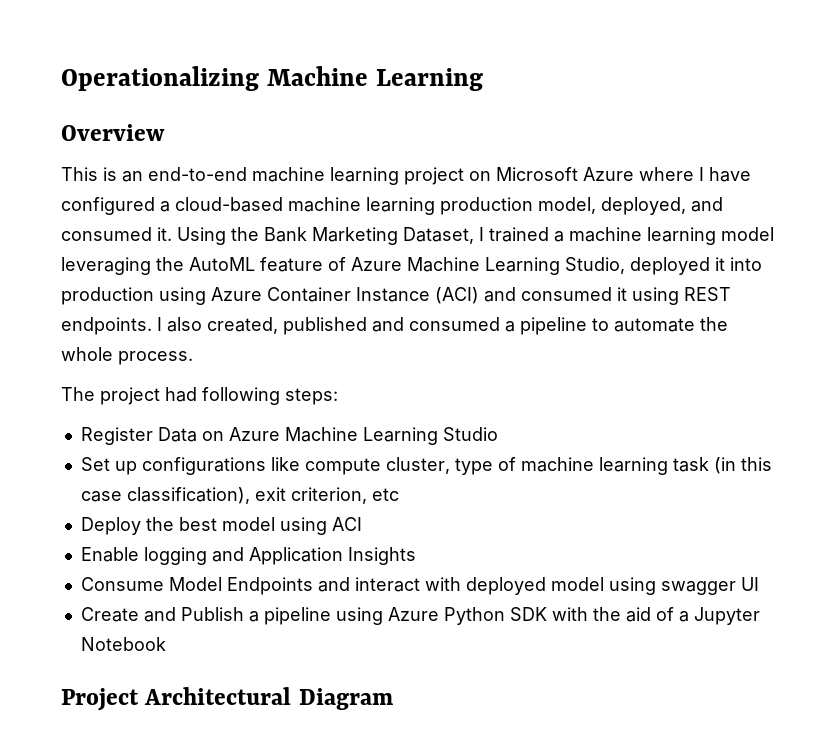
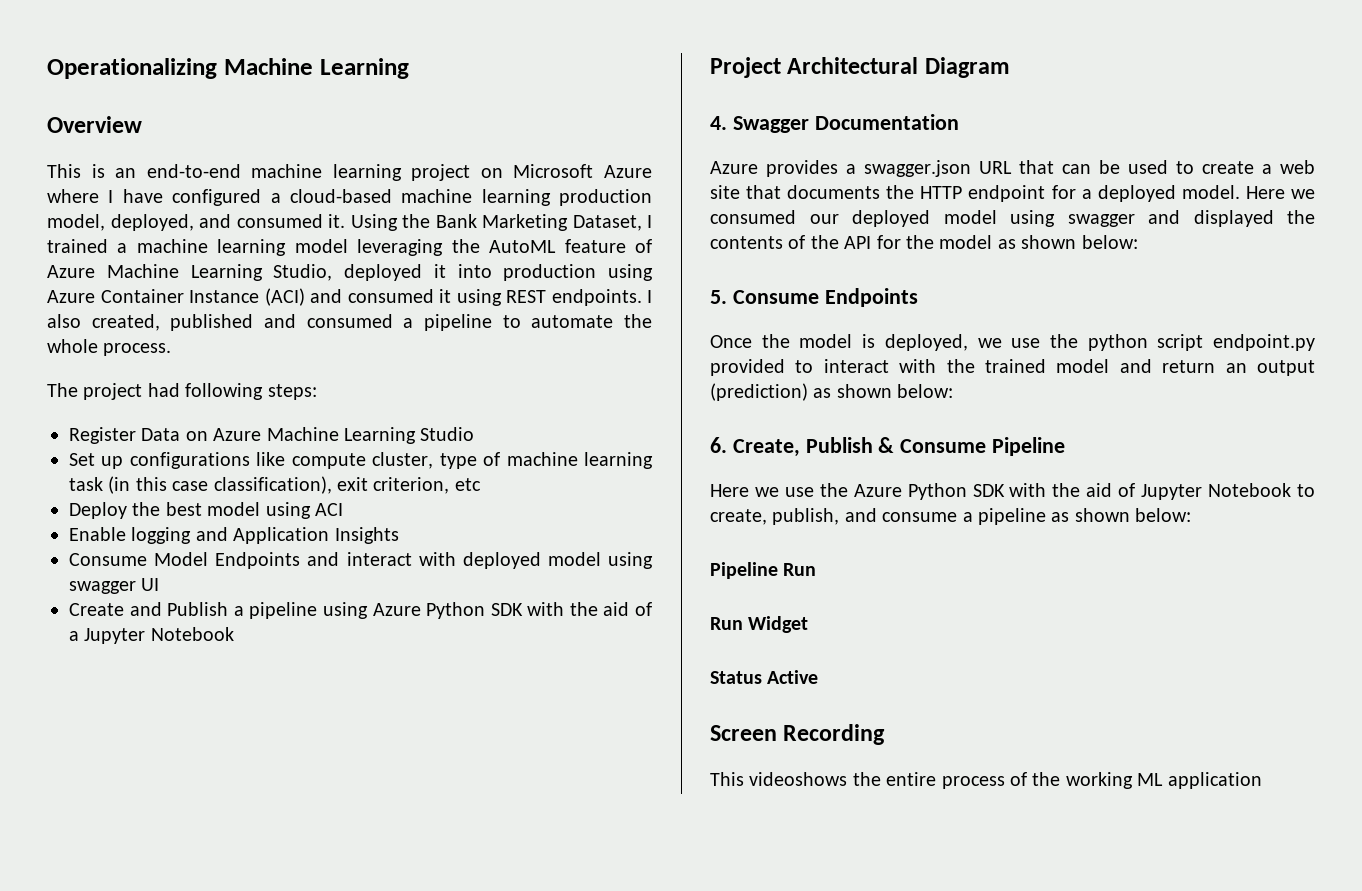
+ 4. Swagger Documentation
+ Azure provides a swagger.json URL that can be used to create a web site that documents the HTTP endpoint for a deployed model. Here we consumed our deployed model using swagger and displayed the contents of the API for the model as shown below:
+ 5. Consume Endpoints
+ Once the model is deployed, we use the python script endpoint.py provided to interact with the trained model and return an output (prediction) as shown below:
+ 6. Create, Publish & Consume Pipeline
+ Here we use the Azure Python SDK with the aid of Jupyter Notebook to create, publish, and consume a pipeline as shown below:
+ Pipeline Run
+ Run Widget
+ Status Active
+ Screen Recording
+ This videoshows the entire process of the working ML application

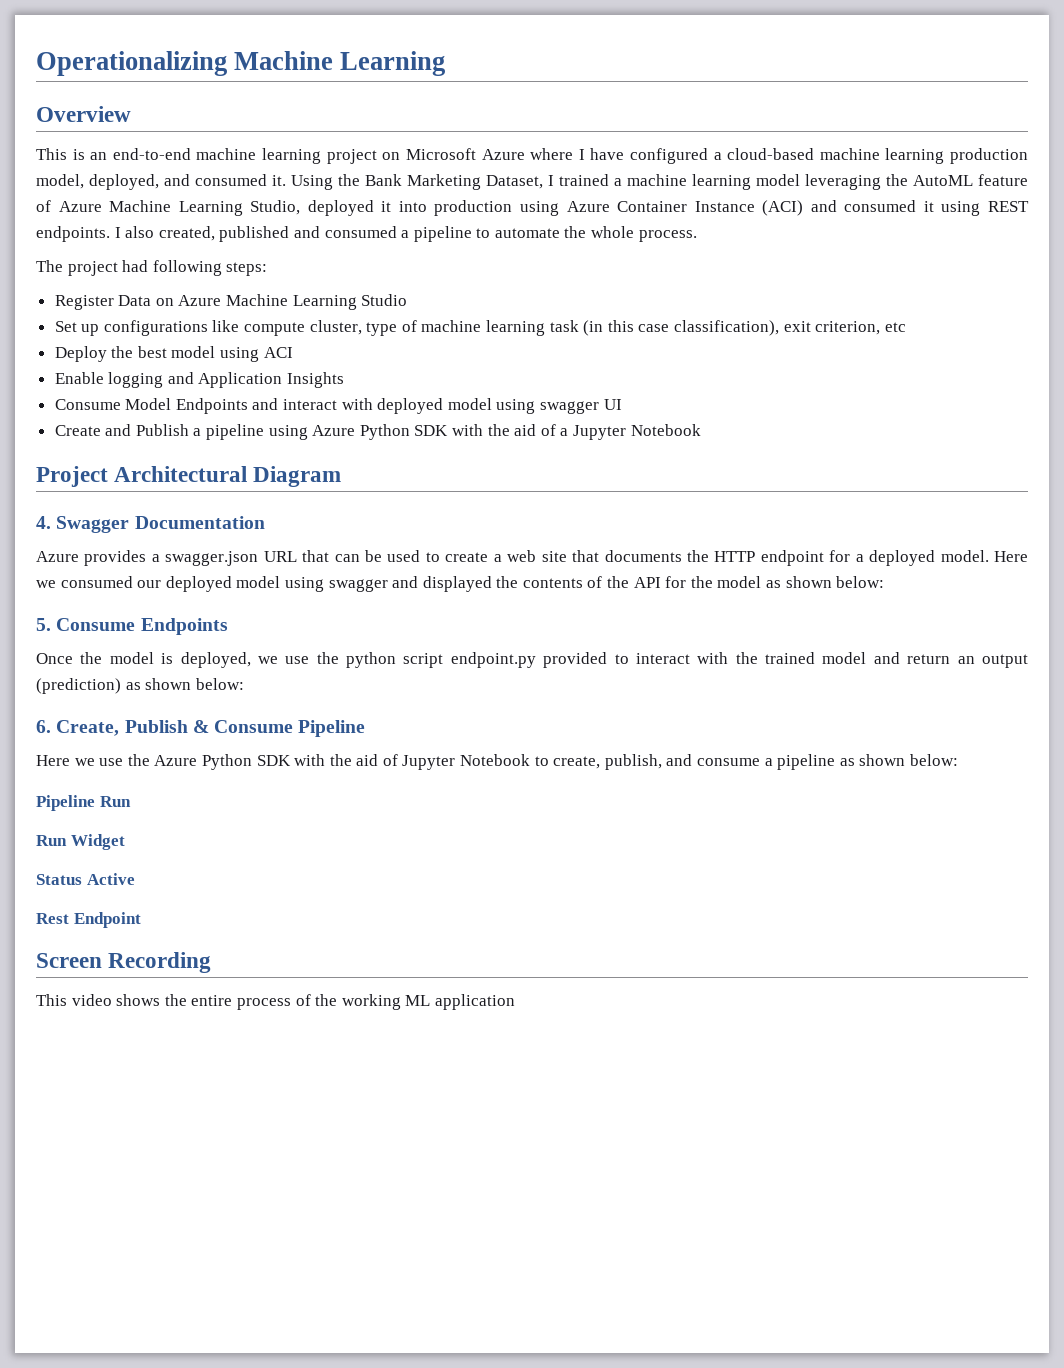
+ Rest Endpoint
- This videoshows the entire process of the working ML application
+ This video shows the entire process of the working ML application

